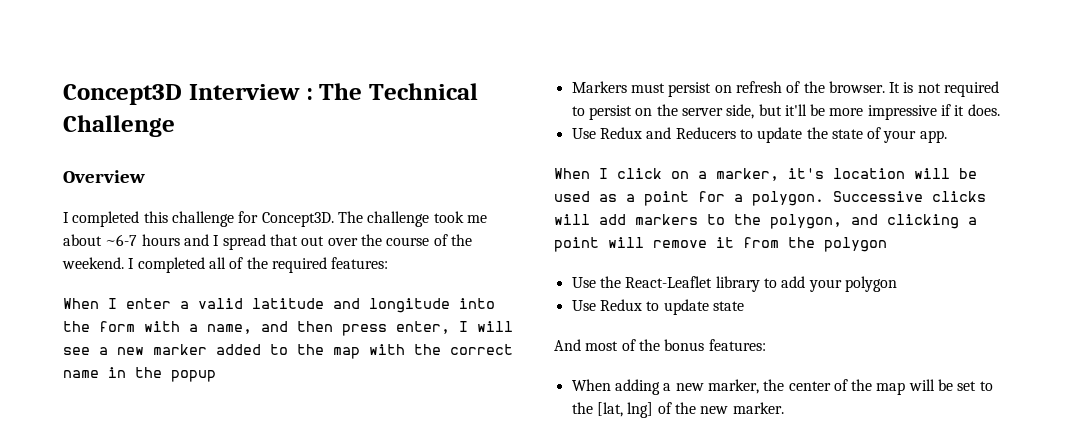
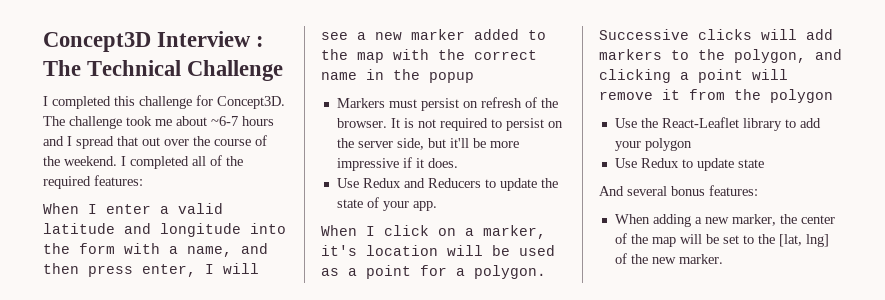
- Overview
- And most of the bonus features:
+ And several bonus features:

